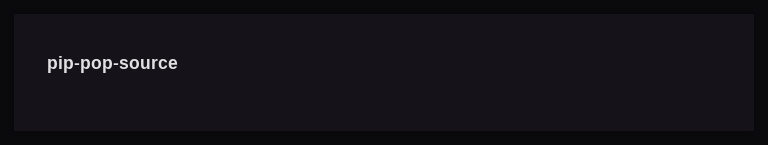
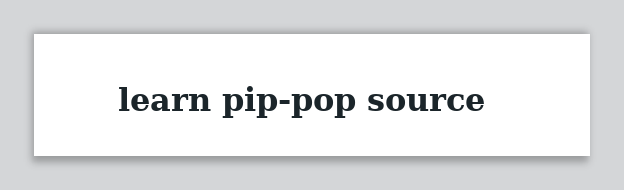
- pip-pop-source
+ learn pip-pop source

